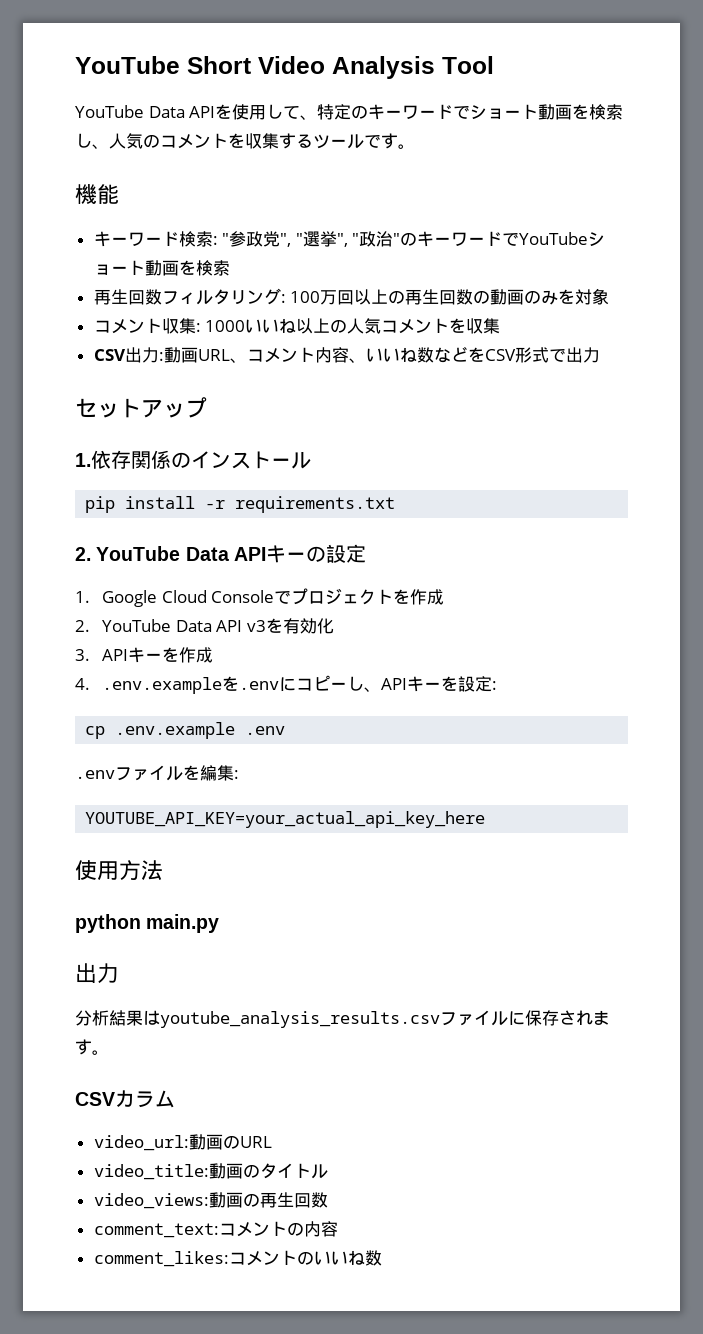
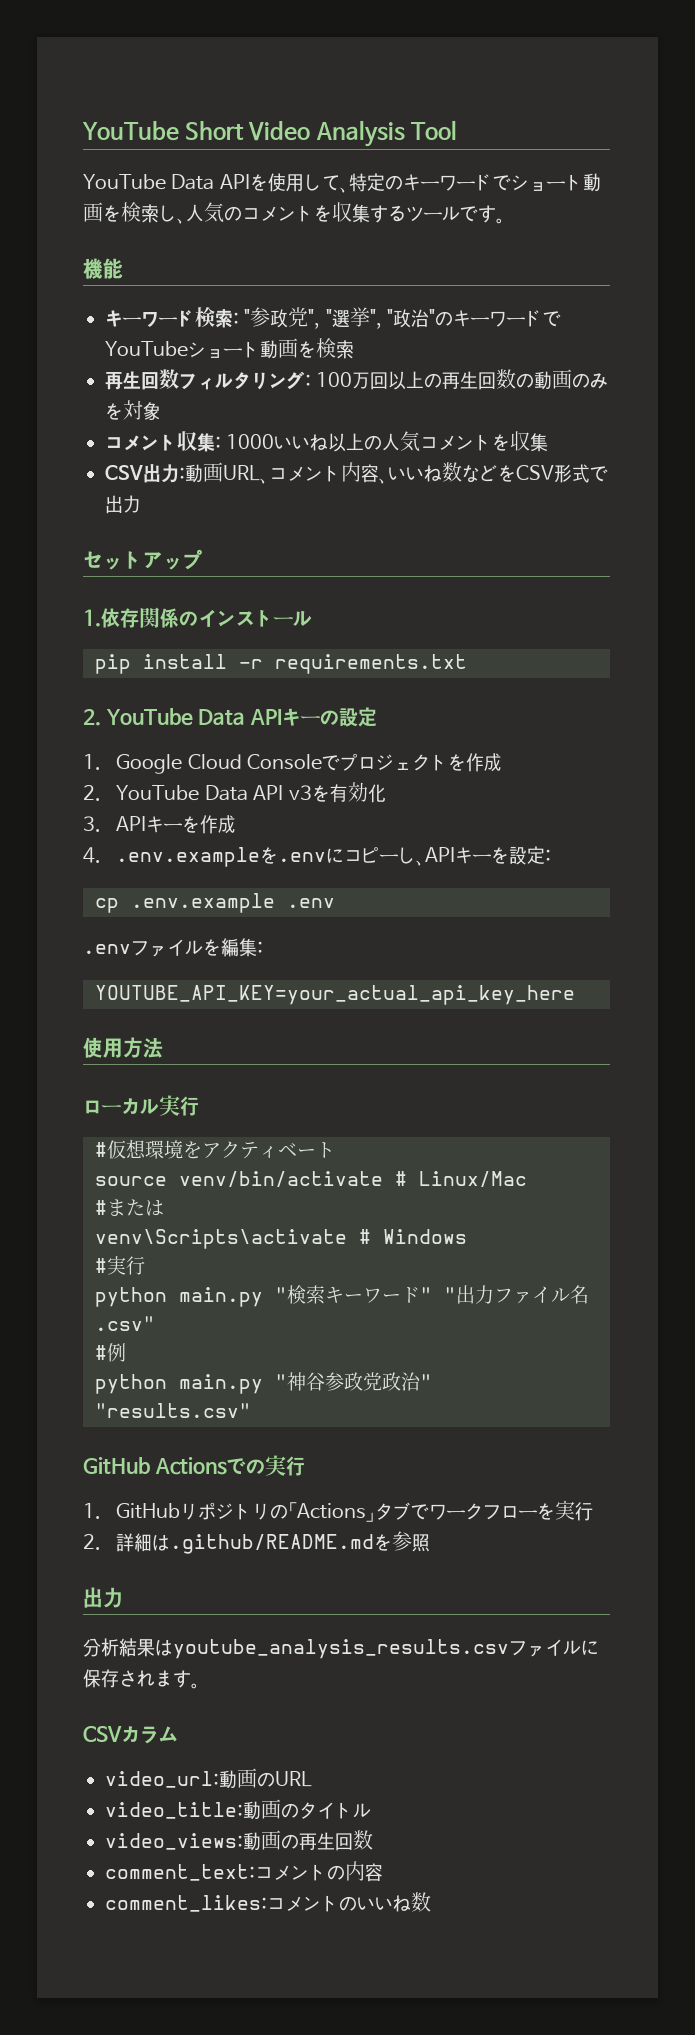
- python main.py
+ ローカル実行
+ #仮想環境をアクティベート
+ source venv/bin/activate # Linux/Mac
+ #または
+ venv\Scripts\activate # Windows
+ #実行
+ python main.py "検索キーワード" "出力ファイル名.csv"
+ #例
+ python main.py "神谷参政党政治" "results.csv"
+ GitHub Actionsでの実行
+ 1. GitHubリポジトリの「Actions」タブでワークフローを実行
+ 2.詳細は.github/README.mdを参照

